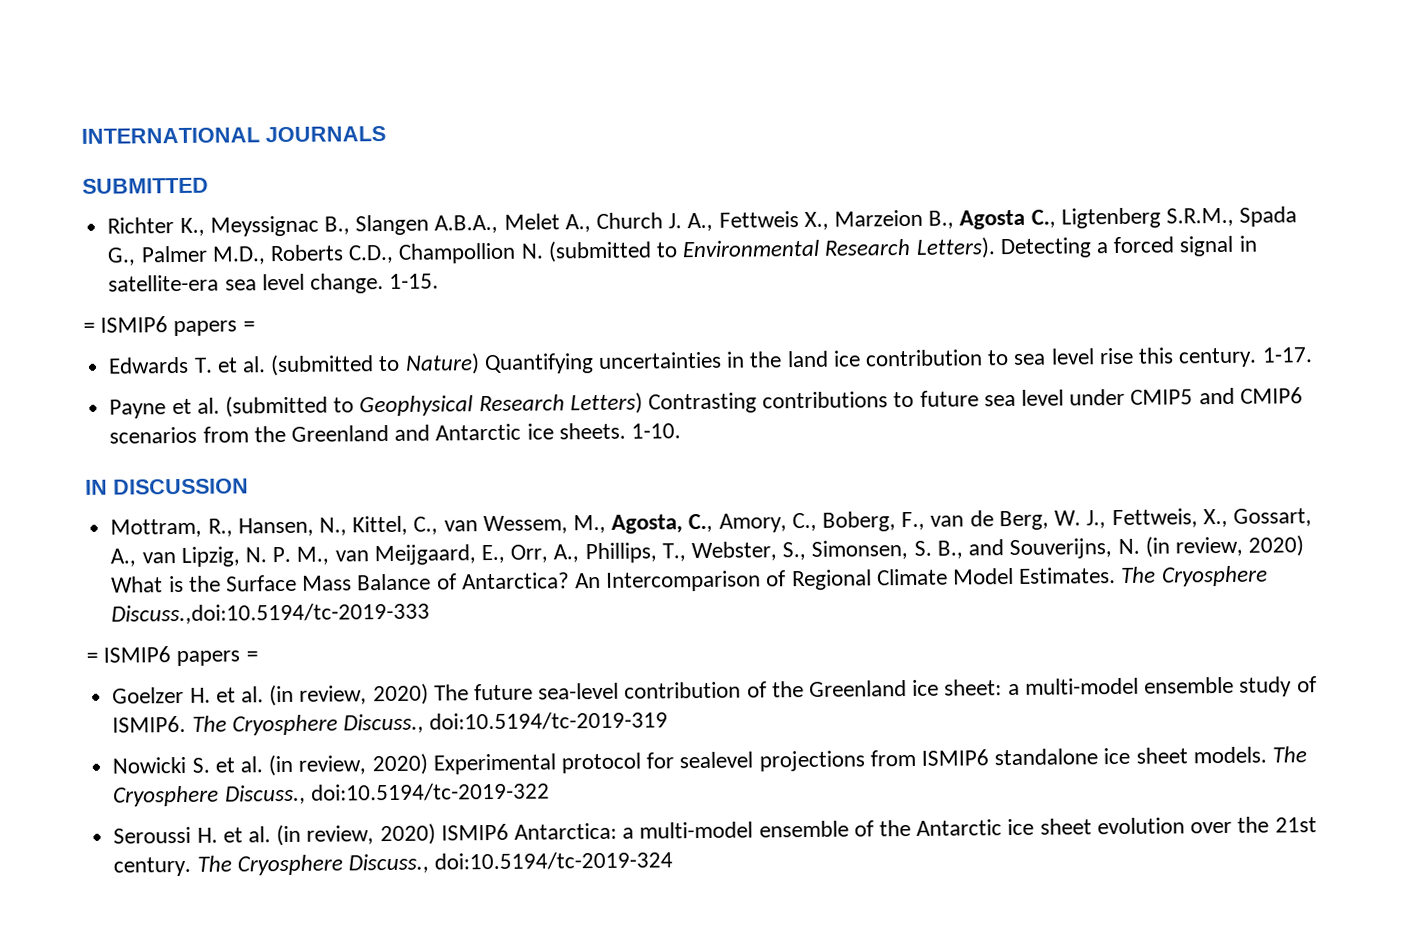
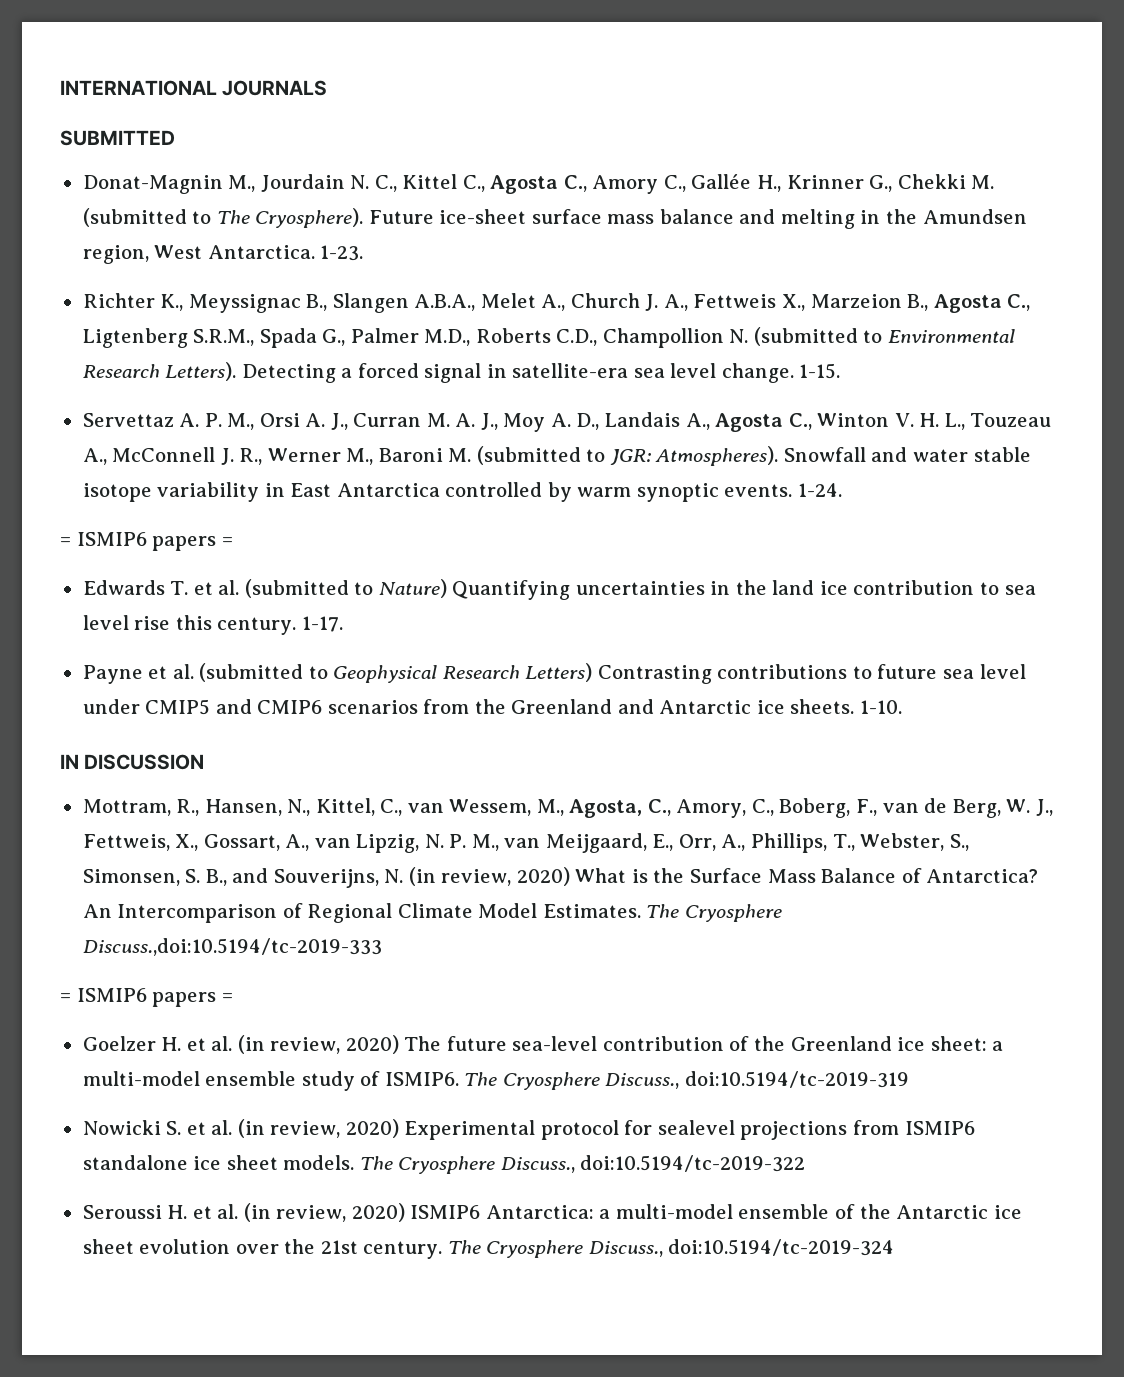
+ Donat-Magnin M., Jourdain N. C., Kittel C., Agosta C., Amory C., Gallée H., Krinner G., Chekki M. (submitted to The Cryosphere). Future ice-sheet surface mass balance and melting in the Amundsen region, West Antarctica. 1-23.
+ Servettaz A. P. M., Orsi A. J., Curran M. A. J., Moy A. D., Landais A., Agosta C., Winton V. H. L., Touzeau A., McConnell J. R., Werner M., Baroni M. (submitted to JGR: Atmospheres). Snowfall and water stable isotope variability in East Antarctica controlled by warm synoptic events. 1-24.

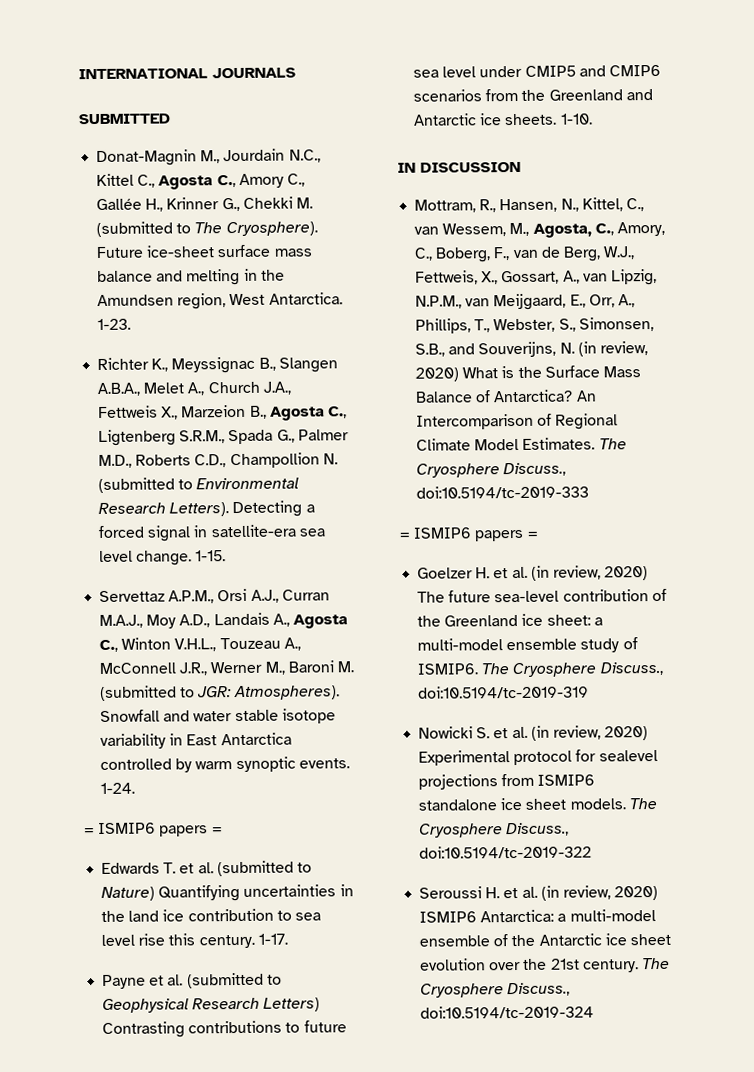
- Donat-Magnin M., Jourdain N. C., Kittel C., Agosta C., Amory C., Gallée H., Krinner G., Chekki M. (submitted to The Cryosphere).
+ Donat-Magnin M., Jourdain N.C., Kittel C., Agosta C., Amory C., Gallée H., Krinner G., Chekki M. (submitted to The Cryosphere).
- Richter K., Meyssignac B., Slangen A.B.A., Melet A., Church J. A., Fettweis X., Marzeion B., Agosta C., Ligtenberg S.R.M., Spada G., Palmer M.D., Roberts C.D., Champollion N. (submitted to Environmental Research Letters).
+ Richter K., Meyssignac B., Slangen A.B.A., Melet A., Church J.A., Fettweis X., Marzeion B., Agosta C., Ligtenberg S.R.M., Spada G., Palmer M.D., Roberts C.D., Champollion N. (submitted to Environmental Research Letters).
- Servettaz A. P. M., Orsi A. J., Curran M. A. J., Moy A. D., Landais A., Agosta C., Winton V. H. L., Touzeau A., McConnell J. R., Werner M., Baroni M. (submitted to JGR: Atmospheres).
+ Servettaz A.P.M., Orsi A.J., Curran M.A.J., Moy A.D., Landais A., Agosta C., Winton V.H.L., Touzeau A., McConnell J.R., Werner M., Baroni M. (submitted to JGR: Atmospheres).
- Mottram, R., Hansen, N., Kittel, C., van Wessem, M., Agosta, C., Amory, C., Boberg, F., van de Berg, W. J., Fettweis, X., Gossart, A., van Lipzig, N. P. M., van Meijgaard, E., Orr, A., Phillips, T., Webster, S., Simonsen, S. B., and Souverijns, N. (in review, 2020) What is the Surface Mass Balance of Antarctica?
+ Mottram, R., Hansen, N., Kittel, C., van Wessem, M., Agosta, C., Amory, C., Boberg, F., van de Berg, W.J., Fettweis, X., Gossart, A., van Lipzig, N.P.M., van Meijgaard, E., Orr, A., Phillips, T., Webster, S., Simonsen, S.B., and Souverijns, N. (in review, 2020) What is the Surface Mass Balance of Antarctica?
- The Cryosphere Discuss.,doi:10.5194/tc-2019-333
+ The Cryosphere Discuss., doi:10.5194/tc-2019-333

